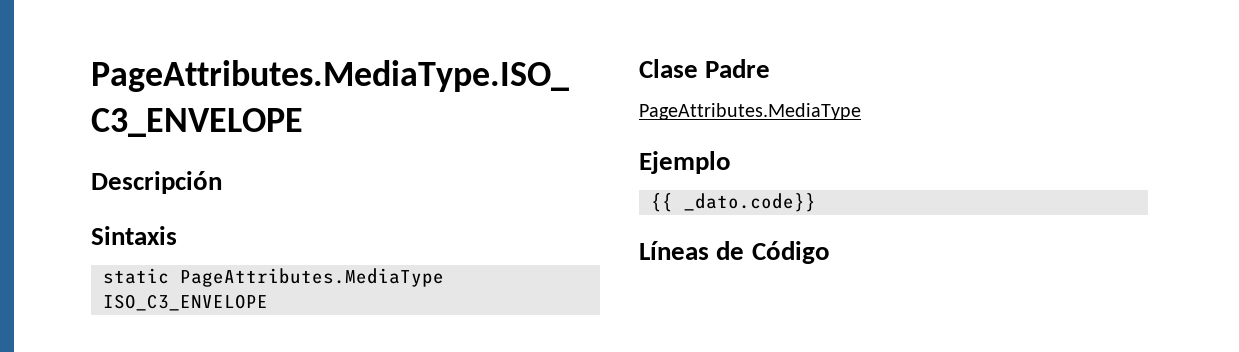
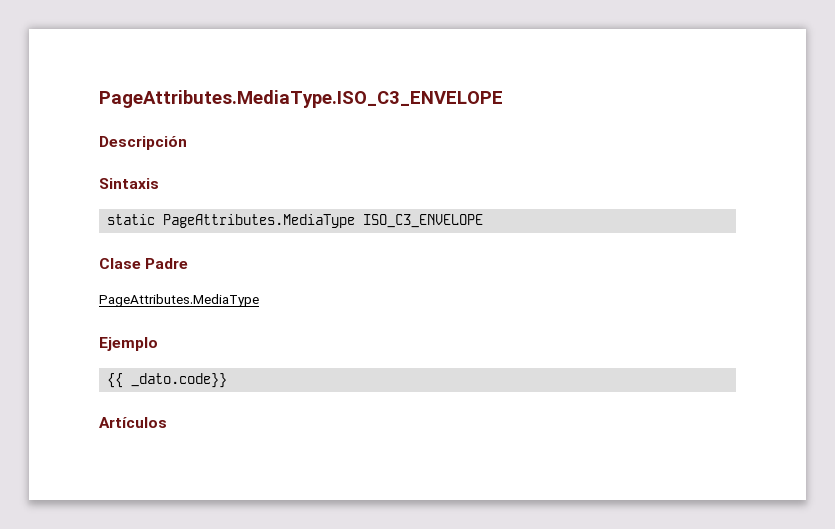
- Líneas de Código
+ Artículos

